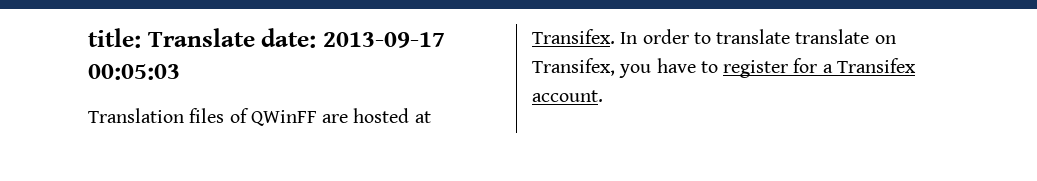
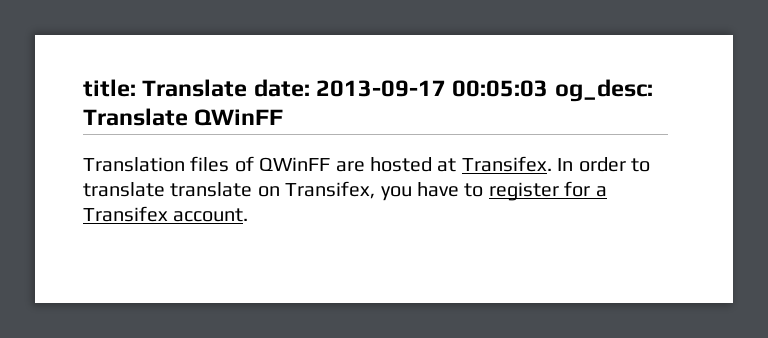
- title: Translate date: 2013-09-17 00:05:03
+ title: Translate date: 2013-09-17 00:05:03 og_desc: Translate QWinFF

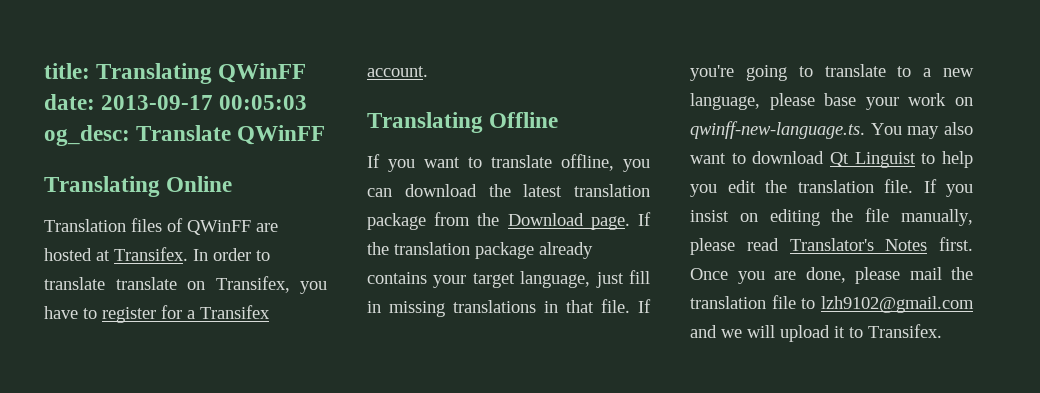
- title: Translate date: 2013-09-17 00:05:03 og_desc: Translate QWinFF
+ title: Translating QWinFF date: 2013-09-17 00:05:03 og_desc: Translate QWinFF
+ Translating Online
+ Translating Offline
+ If you want to translate offline, you can download the latest translation package from the Download page. If the translation package already contains your target language, just fill in missing translations in that file. If you're going to translate to a new language, please base your work on qwinff-new-language.ts. You may also want to download Qt Linguist to help you edit the translation file. If you insist on editing the file manually, please read Translator's Notes first. Once you are done, please mail the translation file to lzh9102@gmail.com and we will upload it to Transifex.

